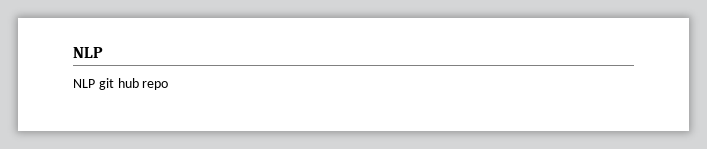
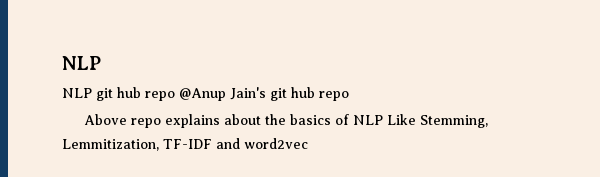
- NLP git hub repo
+ NLP git hub repo @Anup Jain's git hub repo
+ Above repo explains about the basics of NLP Like Stemming, Lemmitization, TF-IDF and word2vec

